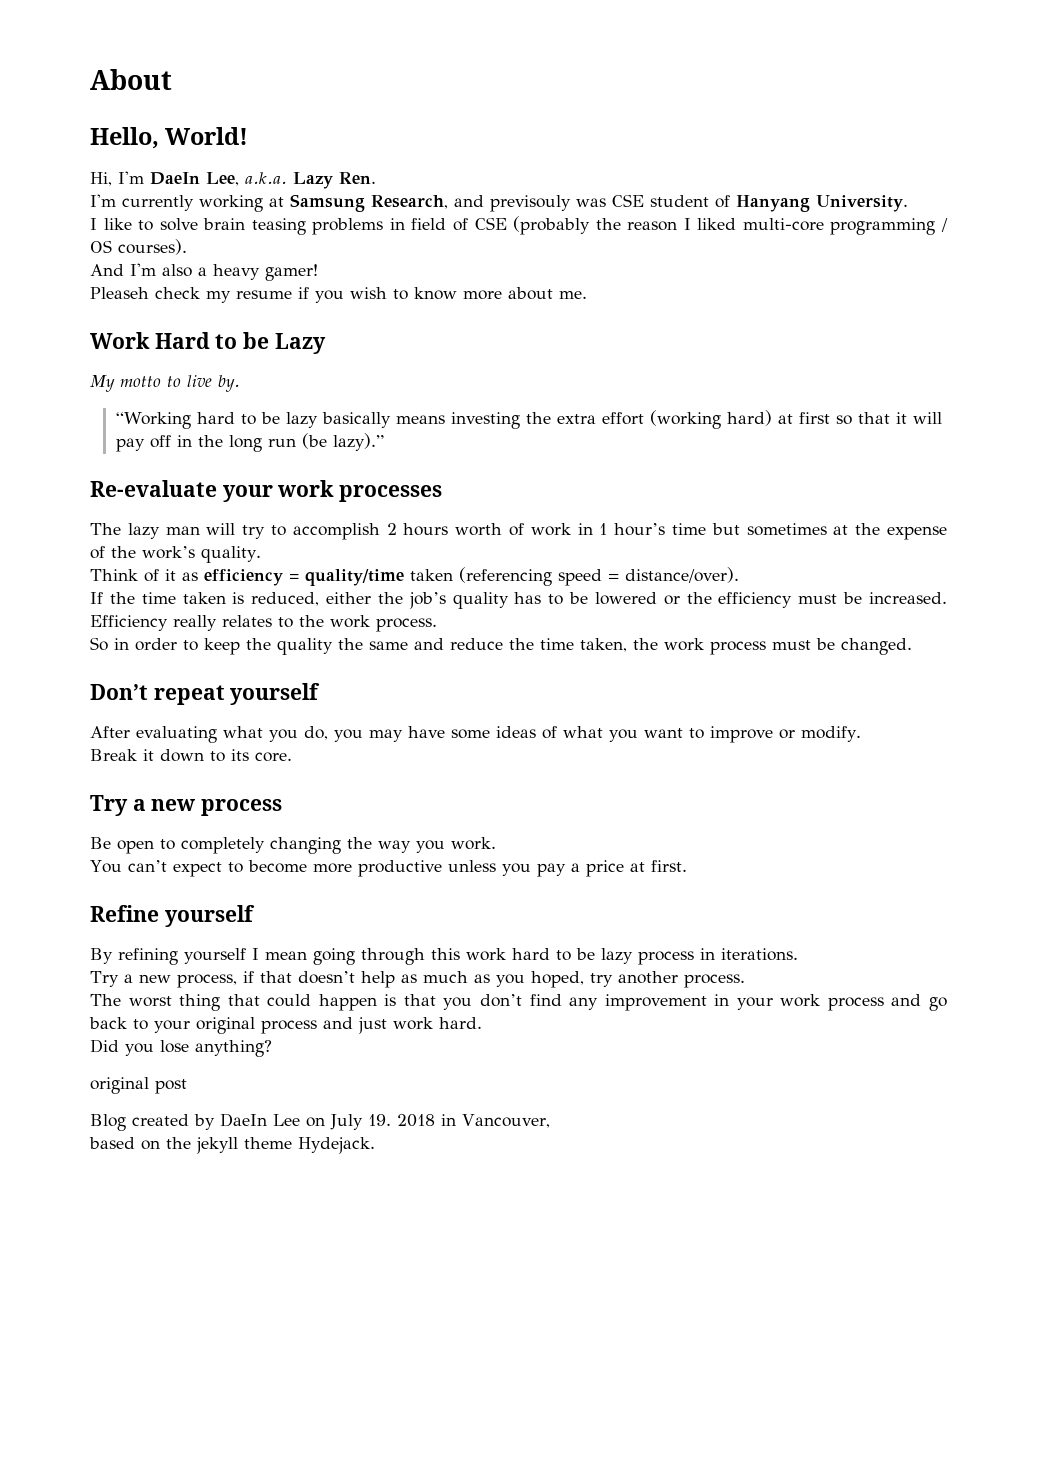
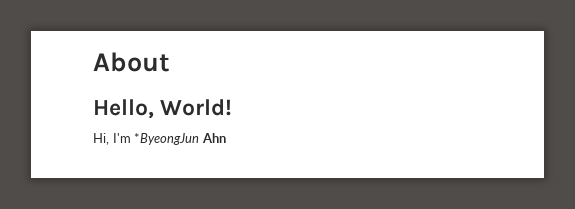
- Hi, I'm DaeIn Lee, a.k.a. Lazy Ren.
- I'm currently working at Samsung Research, and previsouly was CSE student of Hanyang University.
- I like to solve brain teasing problems in field of CSE (probably the reason I liked multi-core programming / OS courses).
- And I'm also a heavy gamer!
- Pleaseh check my resume if you wish to know more about me.
- Work Hard to be Lazy
- My motto to live by.
- “Working hard to be lazy basically means investing the extra effort (working hard) at first so that it will pay off in the long run (be lazy).”
- Re-evaluate your work processes
- The lazy man will try to accomplish 2 hours worth of work in 1 hour’s time but sometimes at the expense of the work’s quality.
- Think of it as efficiency = quality/time taken (referencing speed = distance/over).
- If the time taken is reduced, either the job’s quality has to be lowered or the efficiency must be increased. Efficiency really relates to the work process.
- So in order to keep the quality the same and reduce the time taken, the work process must be changed.
- Don’t repeat yourself
- After evaluating what you do, you may have some ideas of what you want to improve or modify.
- Break it down to its core.
- Try a new process
- Be open to completely changing the way you work.
- You can’t expect to become more productive unless you pay a price at first.
- Refine yourself
- By refining yourself I mean going through this work hard to be lazy process in iterations.
- Try a new process, if that doesn’t help as much as you hoped, try another process.
- The worst thing that could happen is that you don’t find any improvement in your work process and go back to your original process and just work hard.
- Did you lose anything?
- original post
- Blog created by DaeIn Lee on July 19. 2018 in Vancouver,
- based on the jekyll theme Hydejack.
+ Hi, I'm *ByeongJun Ahn

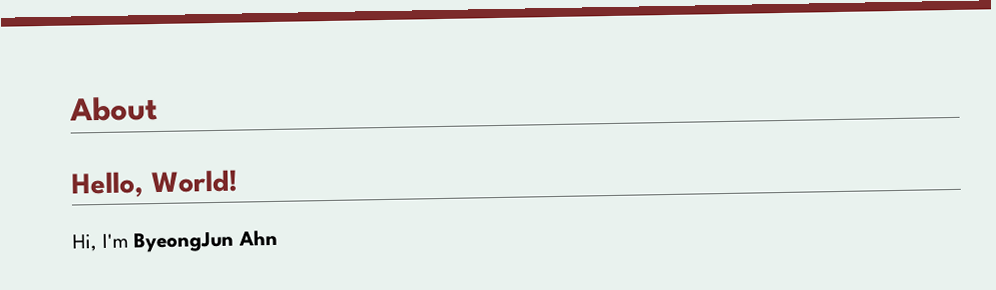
- Hi, I'm *ByeongJun Ahn
+ Hi, I'm ByeongJun Ahn

